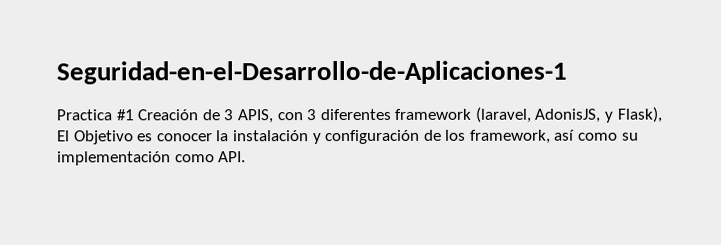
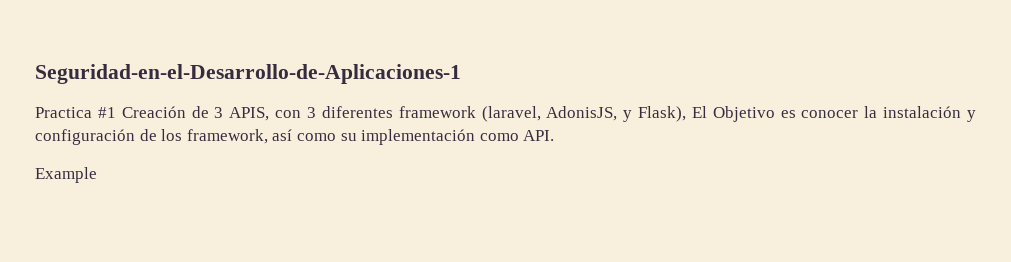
+ Example

